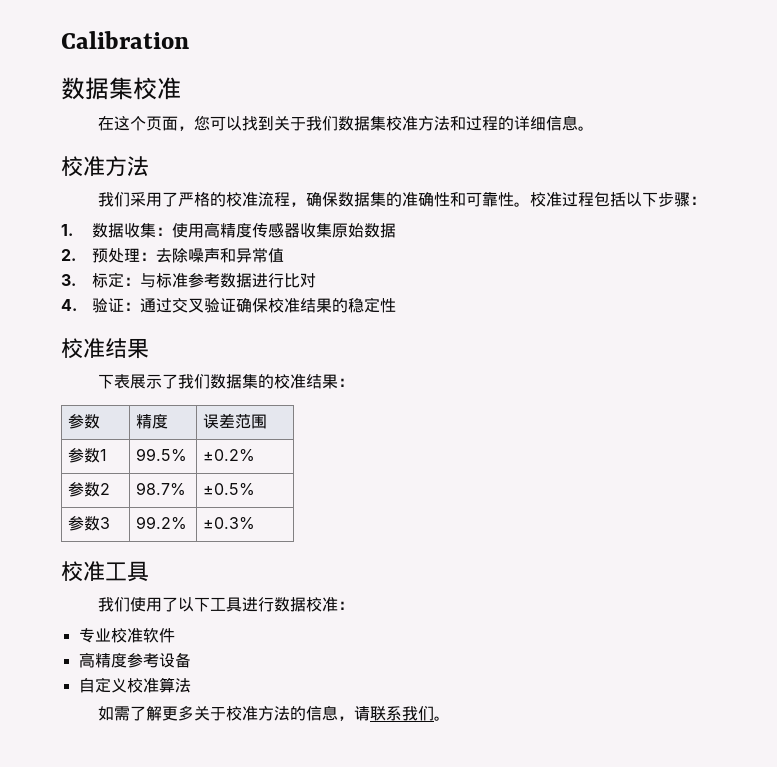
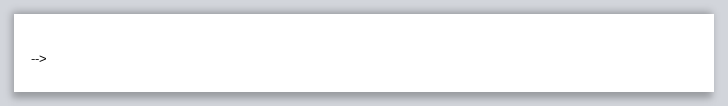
- Calibration
- 数据集校准
- 在这个页面，您可以找到关于我们数据集校准方法和过程的详细信息。
- 校准方法
- 我们采用了严格的校准流程，确保数据集的准确性和可靠性。校准过程包括以下步骤：
- 1.数据收集：使用高精度传感器收集原始数据
- 2.预处理：去除噪声和异常值
- 3.标定：与标准参考数据进行比对
- 4.验证：通过交叉验证确保校准结果的稳定性
- 校准结果
- 下表展示了我们数据集的校准结果：
- 参数 | 精度 | 误差范围
- 参数1 | 99.5% | ±0.2%
- 参数2 | 98.7% | ±0.5%
- 参数3 | 99.2% | ±0.3%
- 校准工具
- 我们使用了以下工具进行数据校准：
- 专业校准软件
- 高精度参考设备
- 自定义校准算法
- 如需了解更多关于校准方法的信息，请联系我们。
+ -->

